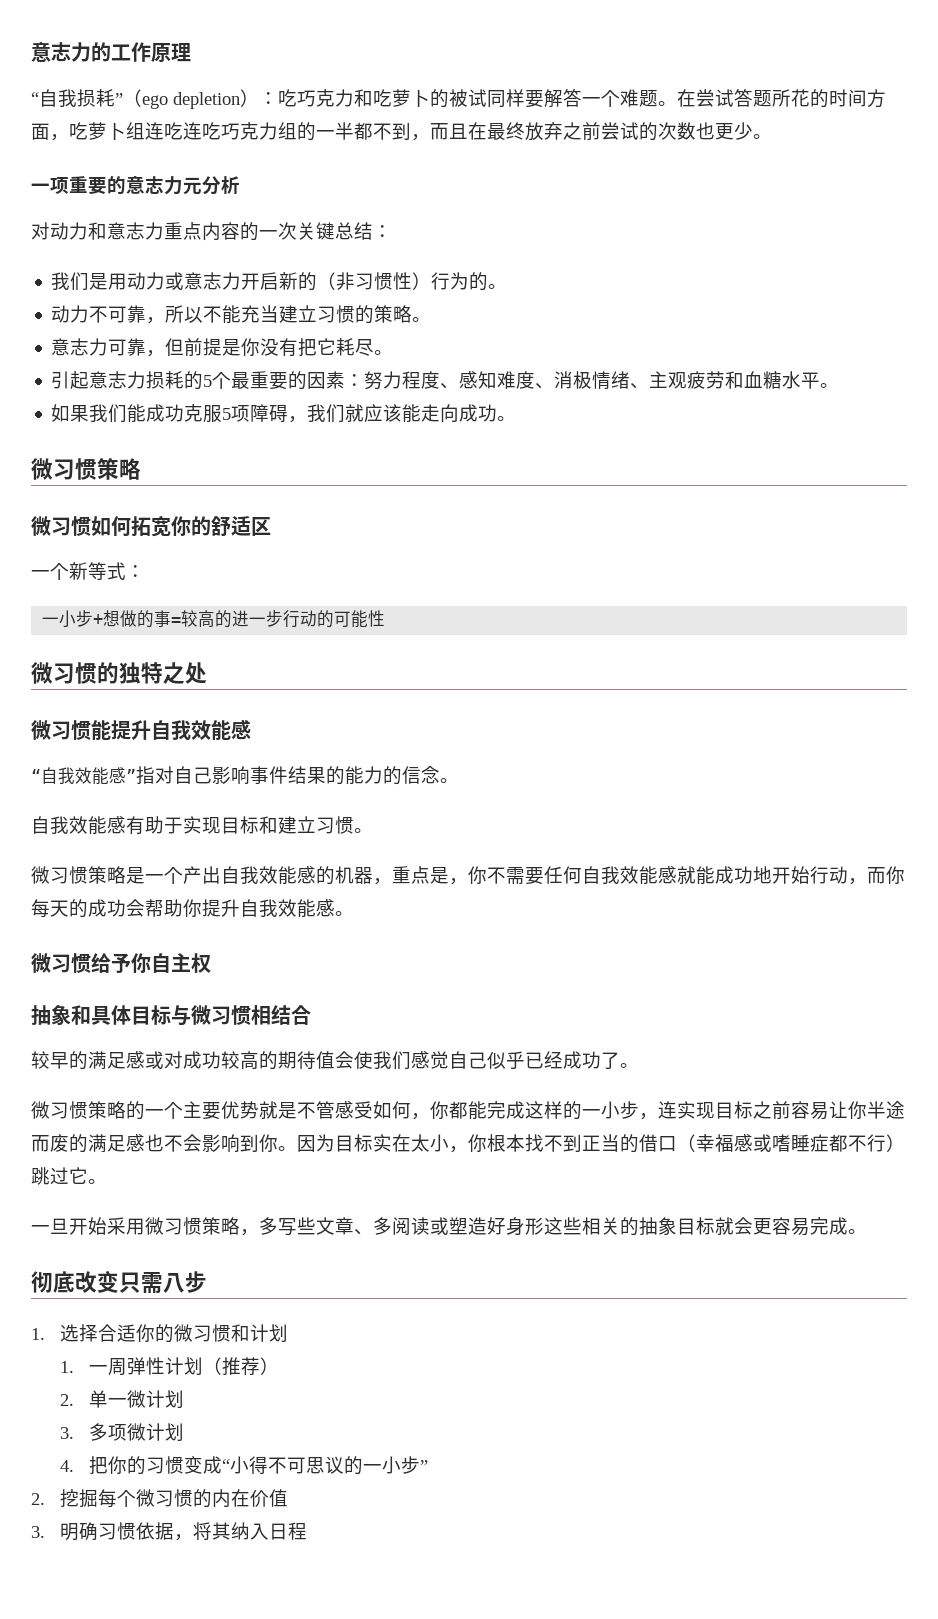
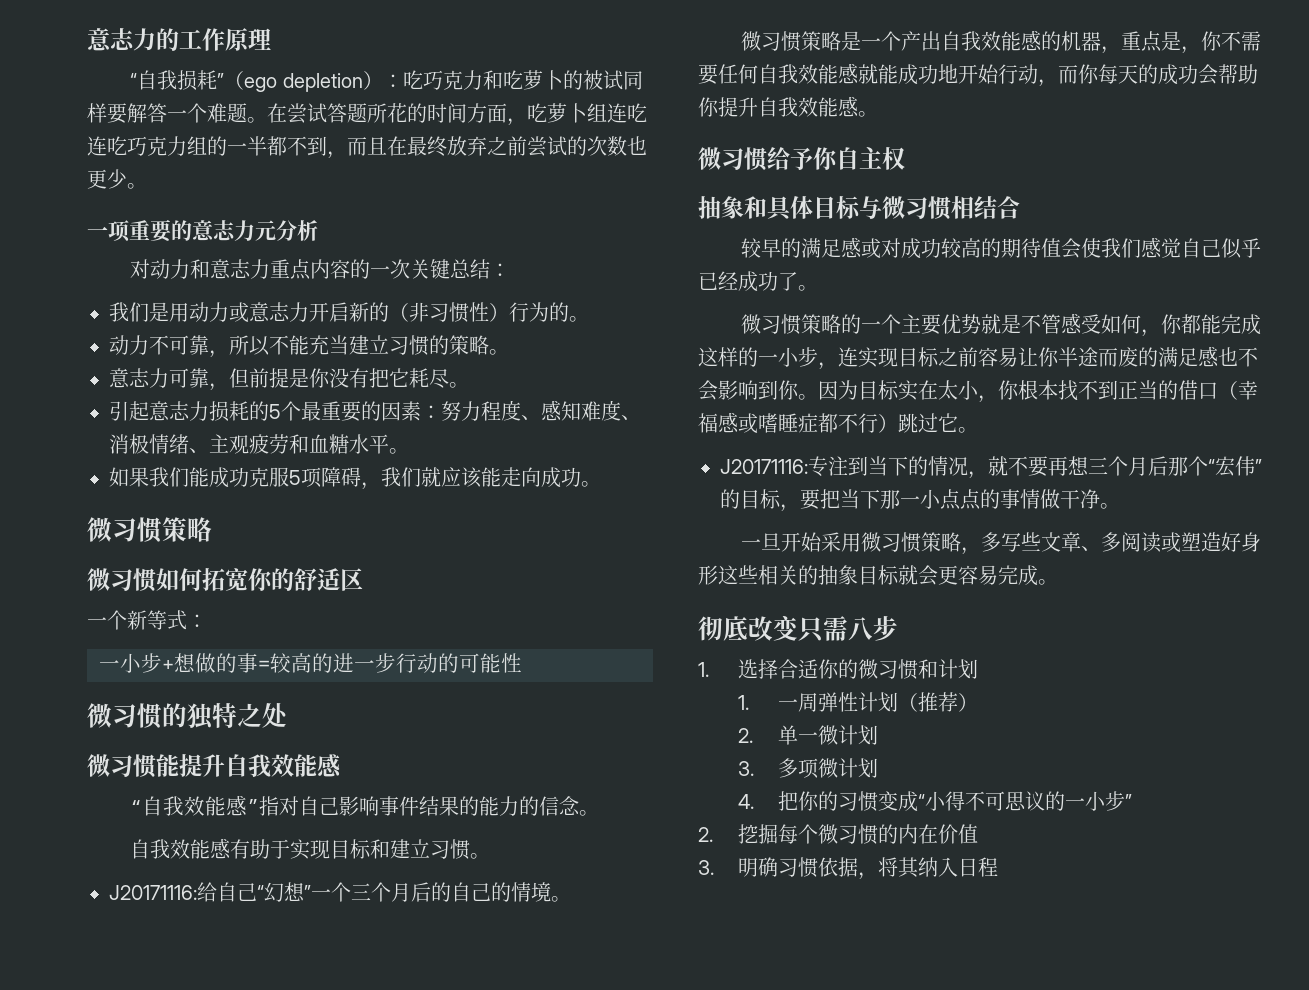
+ J20171116:给自己“幻想”一个三个月后的自己的情境。
+ J20171116:专注到当下的情况，就不要再想三个月后那个“宏伟”的目标，要把当下那一小点点的事情做干净。

